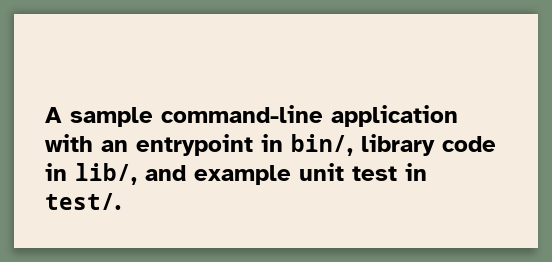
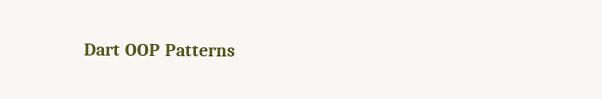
- A sample command-line application with an entrypoint in bin/, library code in lib/, and example unit test in test/.
+ Dart OOP Patterns

